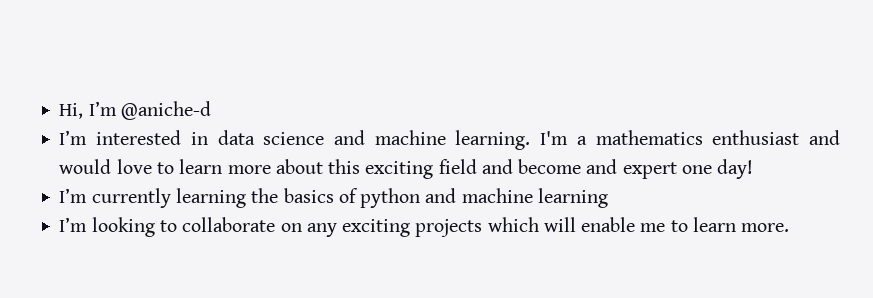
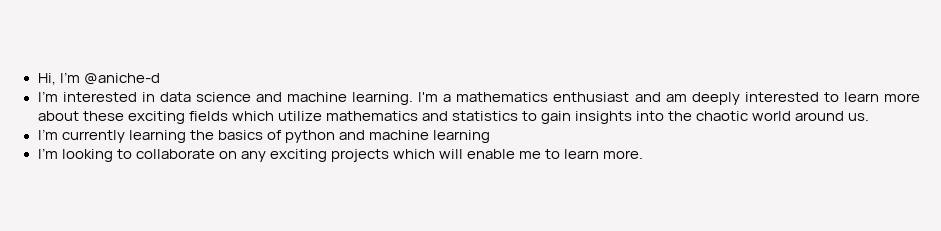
- I'm a mathematics enthusiast and would love to learn more about this exciting field and become and expert one day!
+ I'm a mathematics enthusiast and am deeply interested to learn more about these exciting fields which utilize mathematics and statistics to gain insights into the chaotic world around us.

